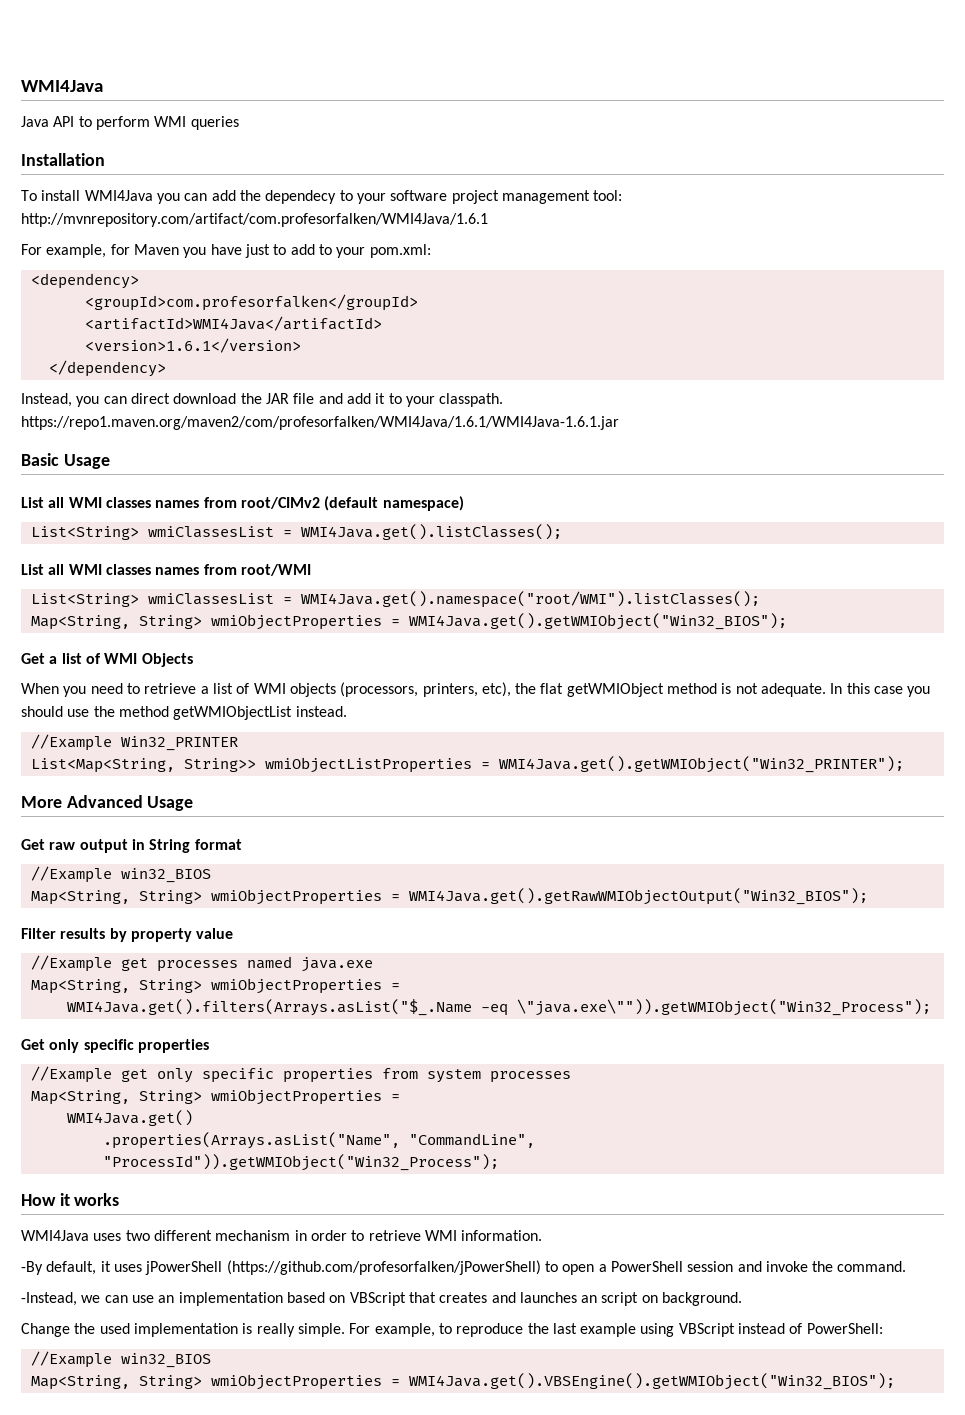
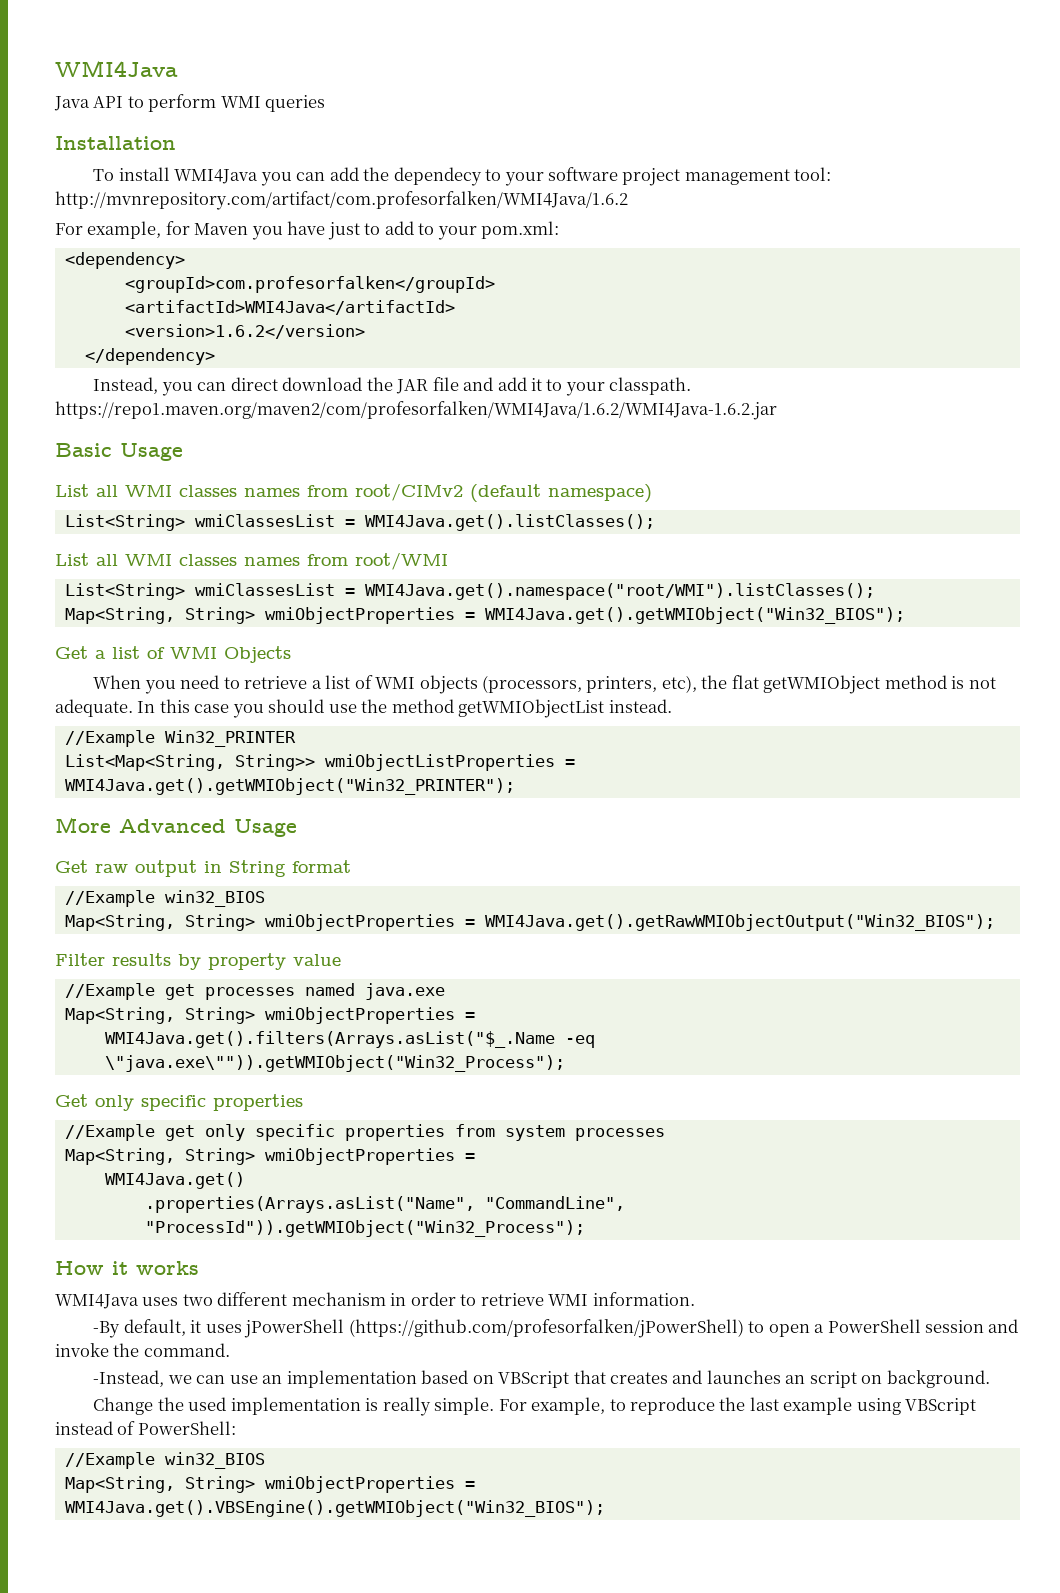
- To install WMI4Java you can add the dependecy to your software project management tool: http://mvnrepository.com/artifact/com.profesorfalken/WMI4Java/1.6.1
+ To install WMI4Java you can add the dependecy to your software project management tool: http://mvnrepository.com/artifact/com.profesorfalken/WMI4Java/1.6.2
- <version>1.6.1</version>
+ <version>1.6.2</version>
- Instead, you can direct download the JAR file and add it to your classpath. https://repo1.maven.org/maven2/com/profesorfalken/WMI4Java/1.6.1/WMI4Java-1.6.1.jar
+ Instead, you can direct download the JAR file and add it to your classpath. https://repo1.maven.org/maven2/com/profesorfalken/WMI4Java/1.6.2/WMI4Java-1.6.2.jar

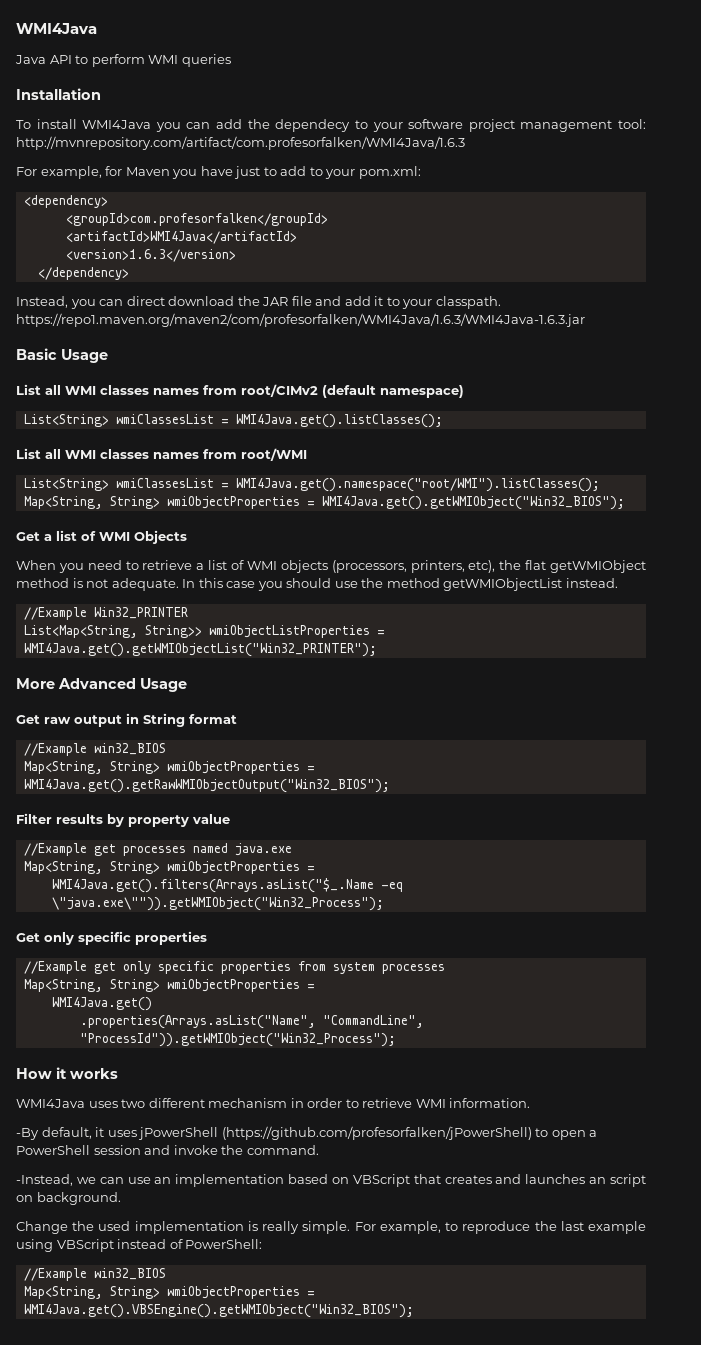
- To install WMI4Java you can add the dependecy to your software project management tool: http://mvnrepository.com/artifact/com.profesorfalken/WMI4Java/1.6.2
+ To install WMI4Java you can add the dependecy to your software project management tool: http://mvnrepository.com/artifact/com.profesorfalken/WMI4Java/1.6.3
- <version>1.6.2</version>
+ <version>1.6.3</version>
- Instead, you can direct download the JAR file and add it to your classpath. https://repo1.maven.org/maven2/com/profesorfalken/WMI4Java/1.6.2/WMI4Java-1.6.2.jar
+ Instead, you can direct download the JAR file and add it to your classpath. https://repo1.maven.org/maven2/com/profesorfalken/WMI4Java/1.6.3/WMI4Java-1.6.3.jar
- List<Map<String, String>> wmiObjectListProperties = WMI4Java.get().getWMIObject("Win32_PRINTER");
+ List<Map<String, String>> wmiObjectListProperties = WMI4Java.get().getWMIObjectList("Win32_PRINTER");

